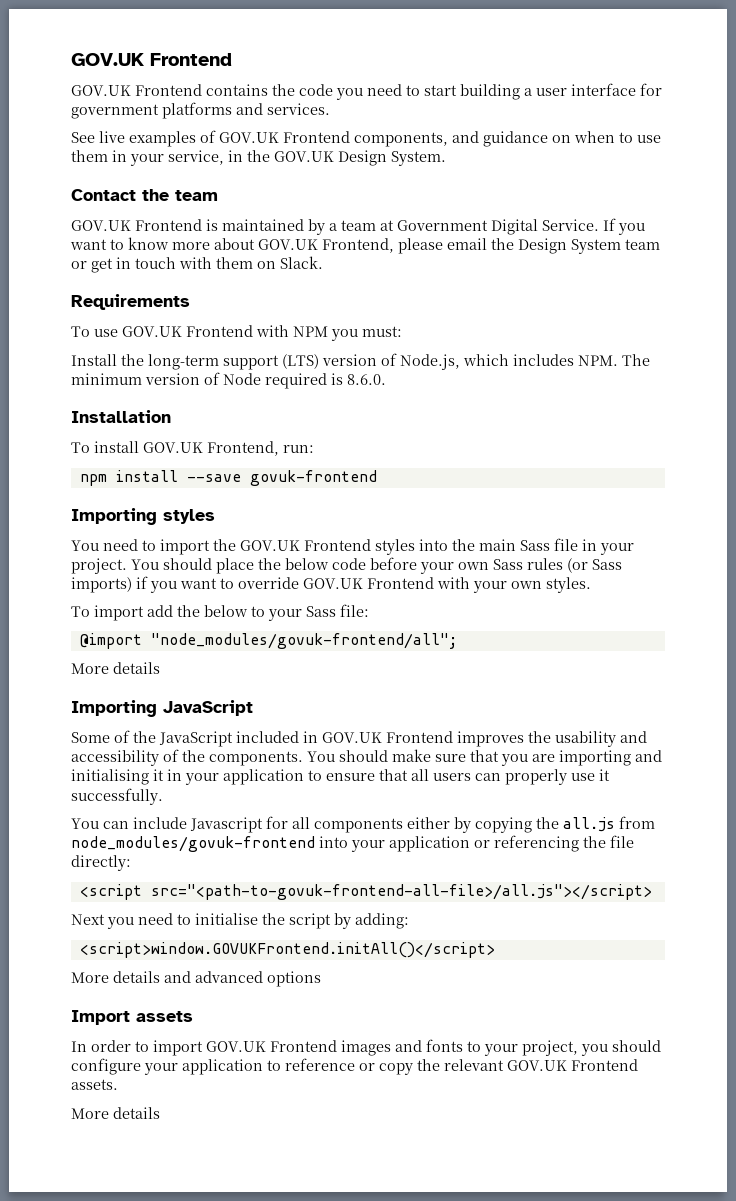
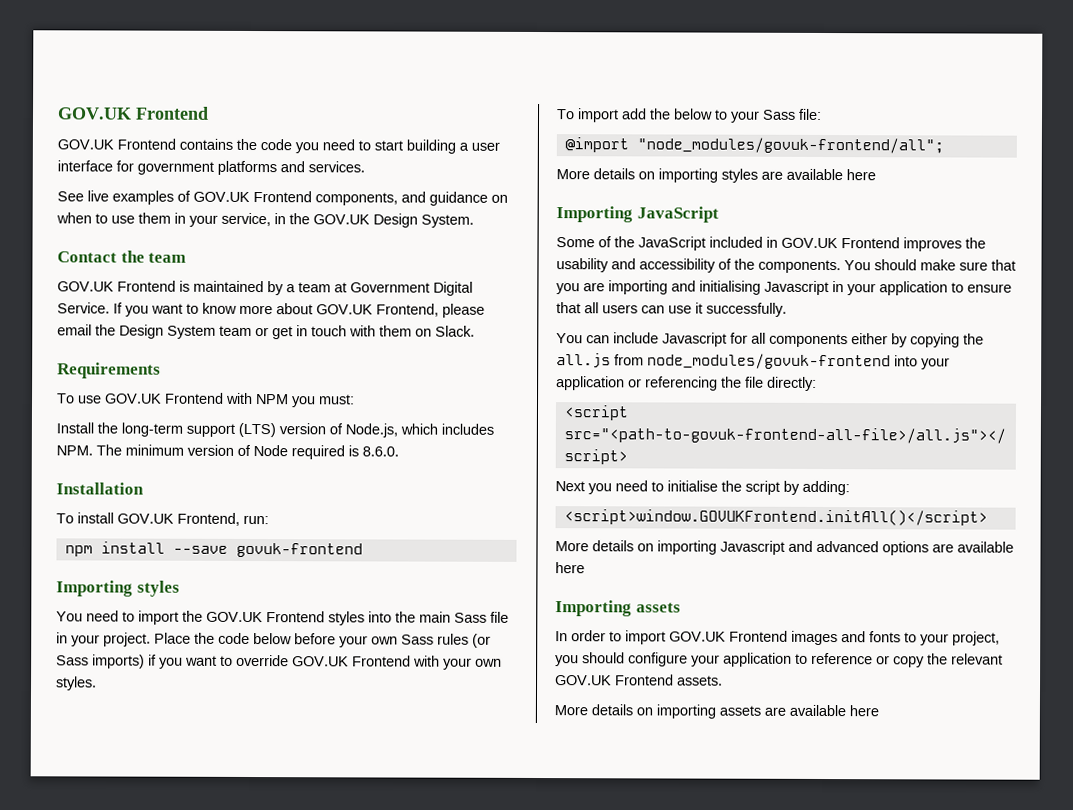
- You should place the below code before your own Sass rules (or Sass imports) if you want to override GOV.UK Frontend with your own styles.
+ Place the code below before your own Sass rules (or Sass imports) if you want to override GOV.UK Frontend with your own styles.
  @import "node_modules/govuk-frontend/all";
- More details
+ More details on importing styles are available here
- You should make sure that you are importing and initialising it in your application to ensure that all users can properly use it successfully.
+ You should make sure that you are importing and initialising Javascript in your application to ensure that all users can use it successfully.
- More details and advanced options
- Import assets
+ More details on importing Javascript and advanced options are available here
+ Importing assets
  In order to import GOV.UK Frontend images and fonts to your project, you should configure your application to reference or copy the relevant GOV.UK Frontend assets.
- More details
+ More details on importing assets are available here

